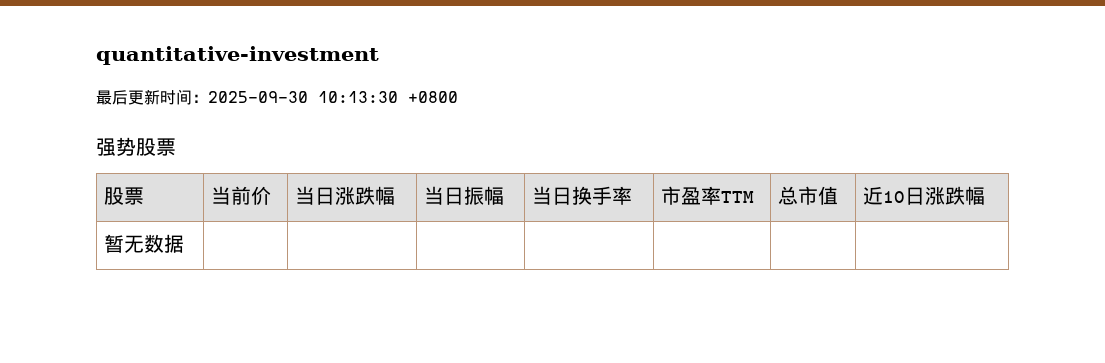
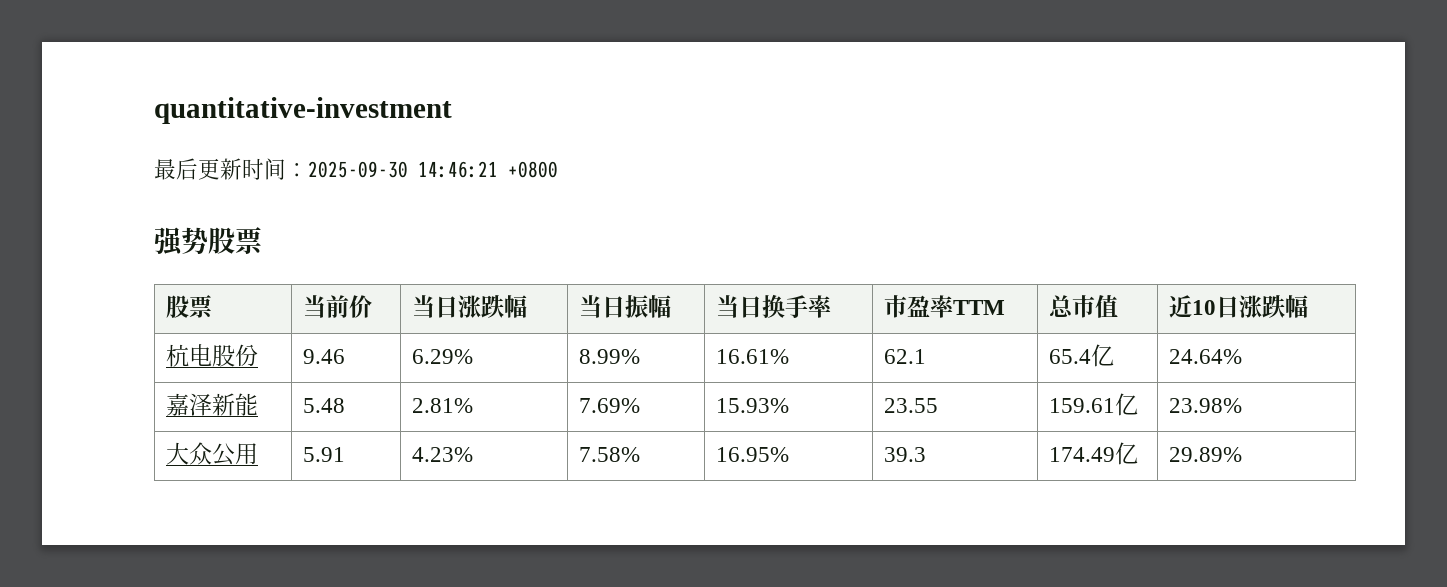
- 最后更新时间：2025-09-30 10:13:30 +0800
+ 最后更新时间：2025-09-30 14:46:21 +0800
- 暂无数据 | | | | | | |
+ 杭电股份 | 9.46 | 6.29% | 8.99% | 16.61% | 62.1 | 65.4亿 | 24.64%
+ 嘉泽新能 | 5.48 | 2.81% | 7.69% | 15.93% | 23.55 | 159.61亿 | 23.98%
+ 大众公用 | 5.91 | 4.23% | 7.58% | 16.95% | 39.3 | 174.49亿 | 29.89%

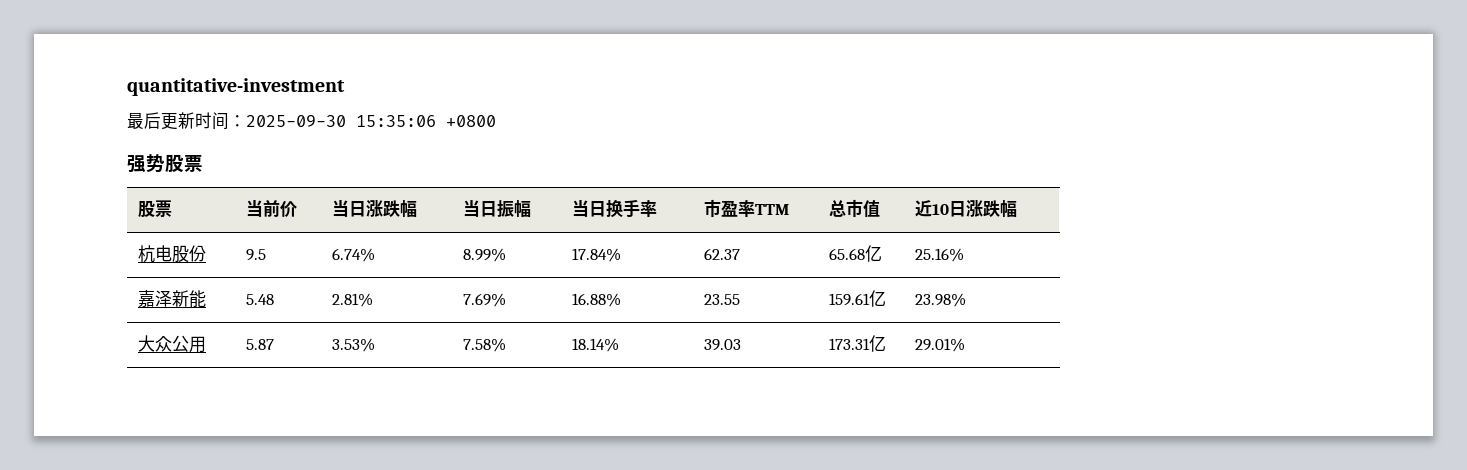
- 最后更新时间：2025-09-30 14:46:21 +0800
+ 最后更新时间：2025-09-30 15:35:06 +0800
- 杭电股份 | 9.46 | 6.29% | 8.99% | 16.61% | 62.1 | 65.4亿 | 24.64%
+ 杭电股份 | 9.5 | 6.74% | 8.99% | 17.84% | 62.37 | 65.68亿 | 25.16%
- 嘉泽新能 | 5.48 | 2.81% | 7.69% | 15.93% | 23.55 | 159.61亿 | 23.98%
+ 嘉泽新能 | 5.48 | 2.81% | 7.69% | 16.88% | 23.55 | 159.61亿 | 23.98%
- 大众公用 | 5.91 | 4.23% | 7.58% | 16.95% | 39.3 | 174.49亿 | 29.89%
+ 大众公用 | 5.87 | 3.53% | 7.58% | 18.14% | 39.03 | 173.31亿 | 29.01%

